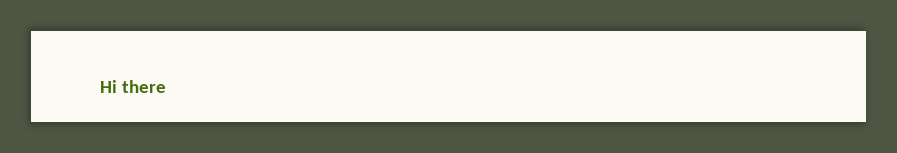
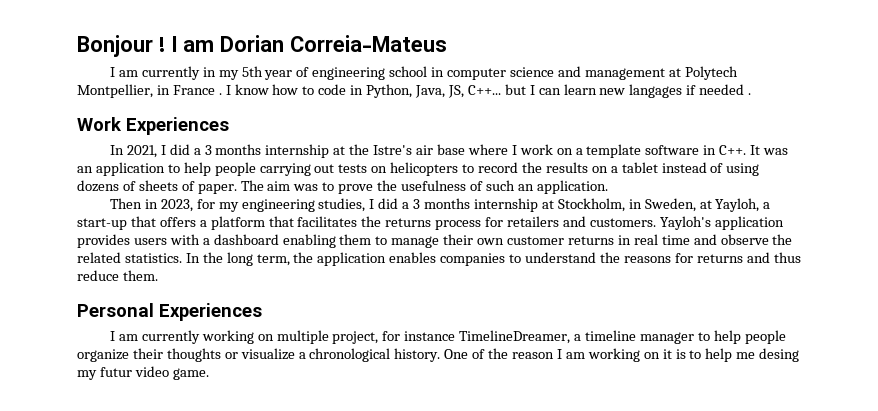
- Hi there
+ Bonjour ! I am Dorian Correia-Mateus
+ I am currently in my 5th year of engineering school in computer science and management at Polytech Montpellier, in France . I know how to code in Python, Java, JS, C++... but I can learn new langages if needed .
+ Work Experiences
+ In 2021, I did a 3 months internship at the Istre's air base where I work on a template software in C++. It was an application to help people carrying out tests on helicopters to record the results on a tablet instead of using dozens of sheets of paper. The aim was to prove the usefulness of such an application.
+ Then in 2023, for my engineering studies, I did a 3 months internship at Stockholm, in Sweden, at Yayloh, a start-up that offers a platform that facilitates the returns process for retailers and customers. Yayloh's application provides users with a dashboard enabling them to manage their own customer returns in real time and observe the related statistics. In the long term, the application enables companies to understand the reasons for returns and thus reduce them.
+ Personal Experiences
+ I am currently working on multiple project, for instance TimelineDreamer, a timeline manager to help people organize their thoughts or visualize a chronological history. One of the reason I am working on it is to help me desing my futur video game.

